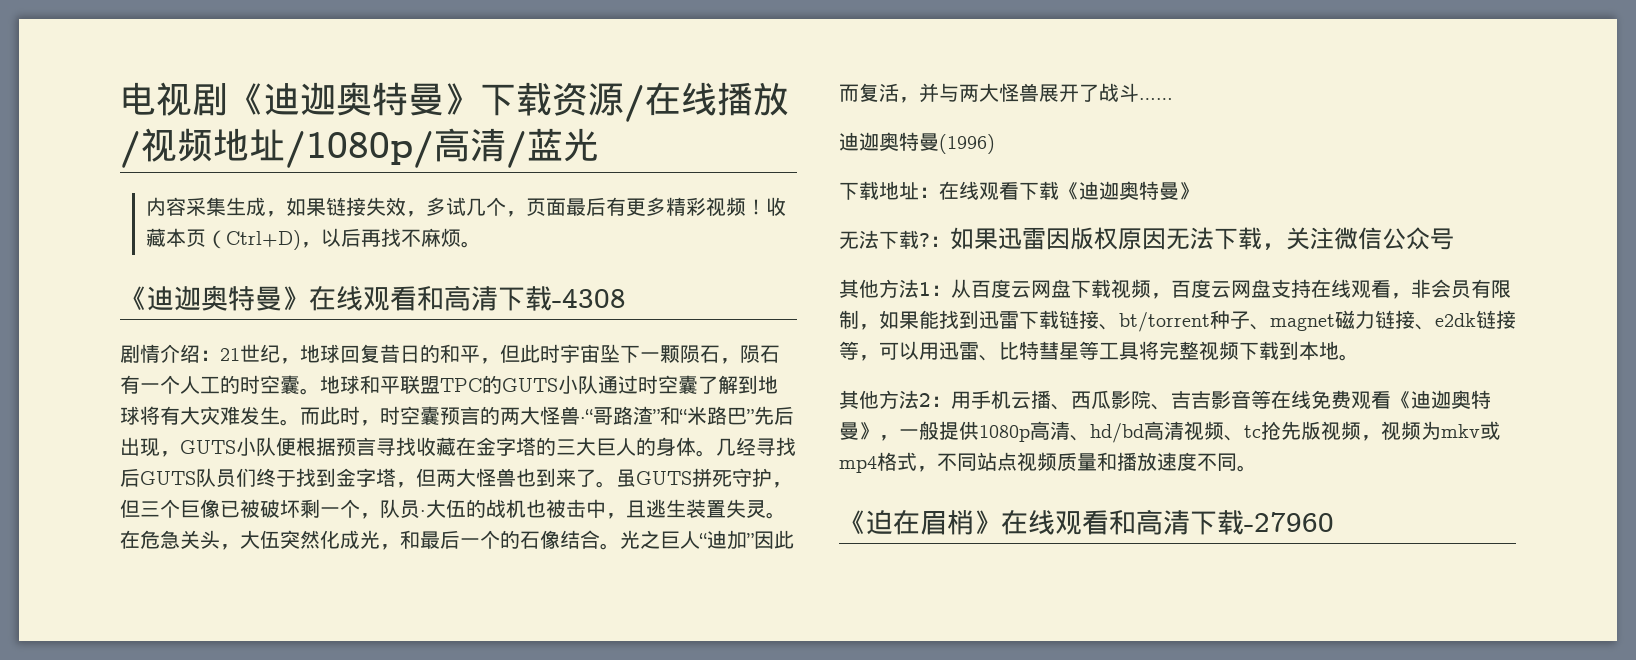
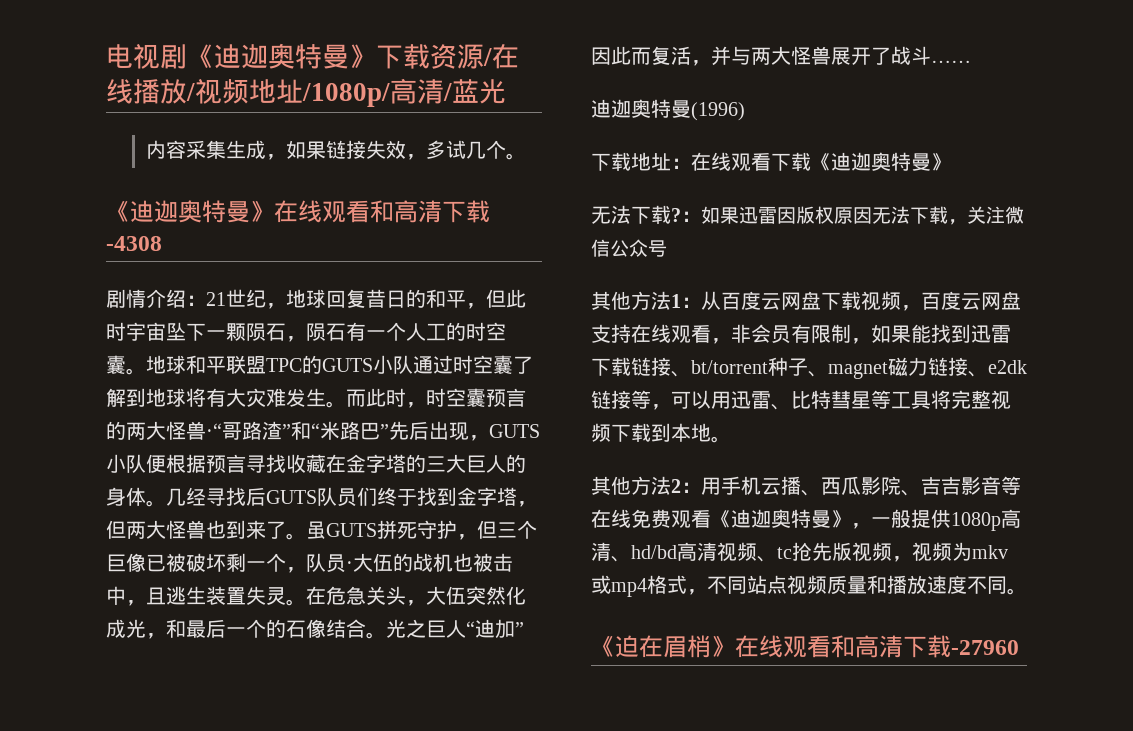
- 内容采集生成，如果链接失效，多试几个，页面最后有更多精彩视频！收藏本页（Ctrl+D)，以后再找不麻烦。
+ 内容采集生成，如果链接失效，多试几个。

